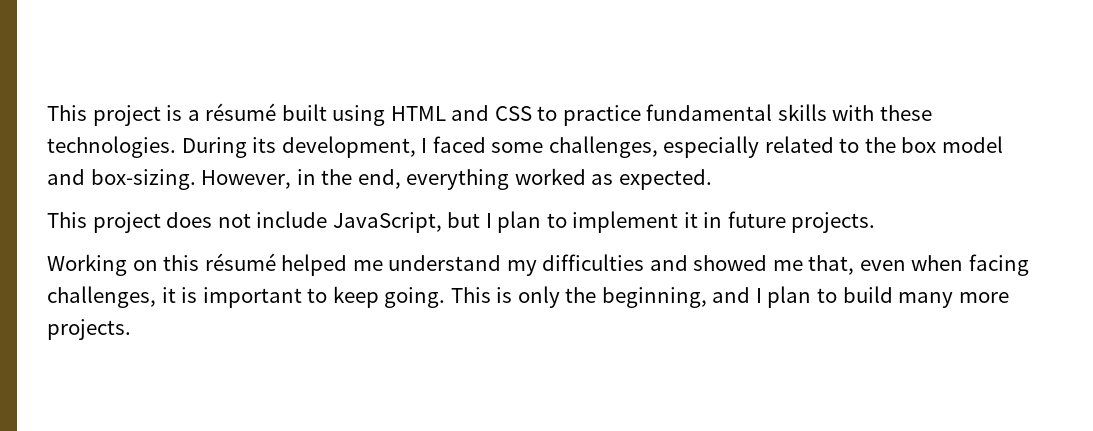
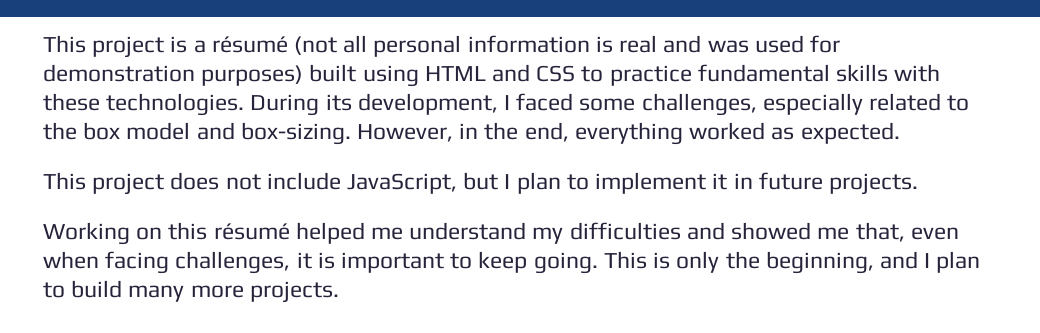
- This project is a résumé built using HTML and CSS to practice fundamental skills with these technologies.
+ This project is a résumé (not all personal information is real and was used for demonstration purposes) built using HTML and CSS to practice fundamental skills with these technologies.

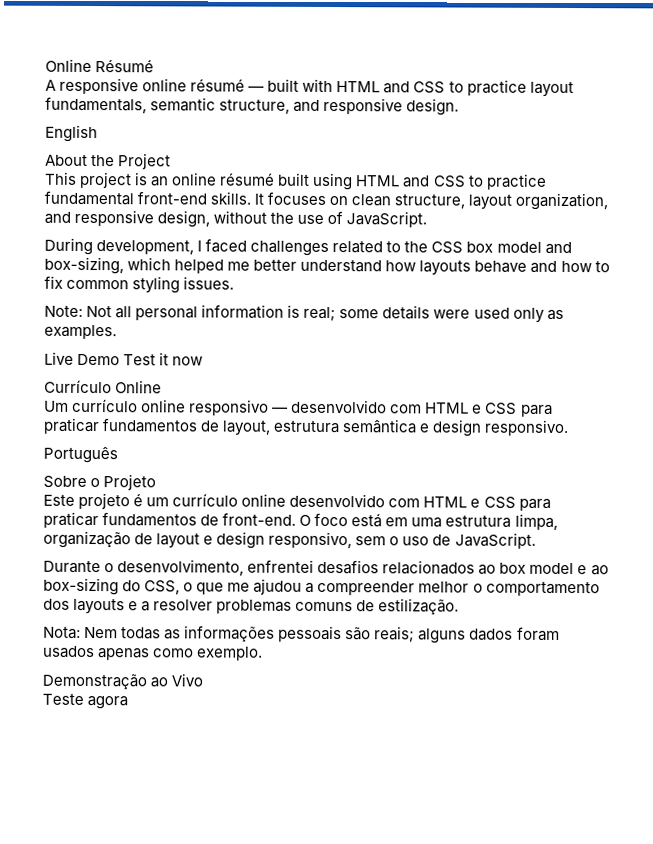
- This project is a résumé (not all personal information is real and was used for demonstration purposes) built using HTML and CSS to practice fundamental skills with these technologies. During its development, I faced some challenges, especially related to the box model and box-sizing. However, in the end, everything worked as expected.
- This project does not include JavaScript, but I plan to implement it in future projects.
- Working on this résumé helped me understand my difficulties and showed me that, even when facing challenges, it is important to keep going. This is only the beginning, and I plan to build many more projects.
+ Online Résumé
+ A responsive online résumé — built with HTML and CSS to practice layout fundamentals, semantic structure, and responsive design.
+ English
+ About the Project
+ This project is an online résumé built using HTML and CSS to practice fundamental front-end skills. It focuses on clean structure, layout organization, and responsive design, without the use of JavaScript.
+ During development, I faced challenges related to the CSS box model and box-sizing, which helped me better understand how layouts behave and how to fix common styling issues.
+ Note: Not all personal information is real; some details were used only as examples.
+ Live Demo Test it now
+ Currículo Online
+ Um currículo online responsivo — desenvolvido com HTML e CSS para praticar fundamentos de layout, estrutura semântica e design responsivo.
+ Português
+ Sobre o Projeto
+ Este projeto é um currículo online desenvolvido com HTML e CSS para praticar fundamentos de front-end. O foco está em uma estrutura limpa, organização de layout e design responsivo, sem o uso de JavaScript.
+ Durante o desenvolvimento, enfrentei desafios relacionados ao box model e ao box-sizing do CSS, o que me ajudou a compreender melhor o comportamento dos layouts e a resolver problemas comuns de estilização.
+ Nota: Nem todas as informações pessoais são reais; alguns dados foram usados apenas como exemplo.
+ Demonstração ao Vivo
+ Teste agora

